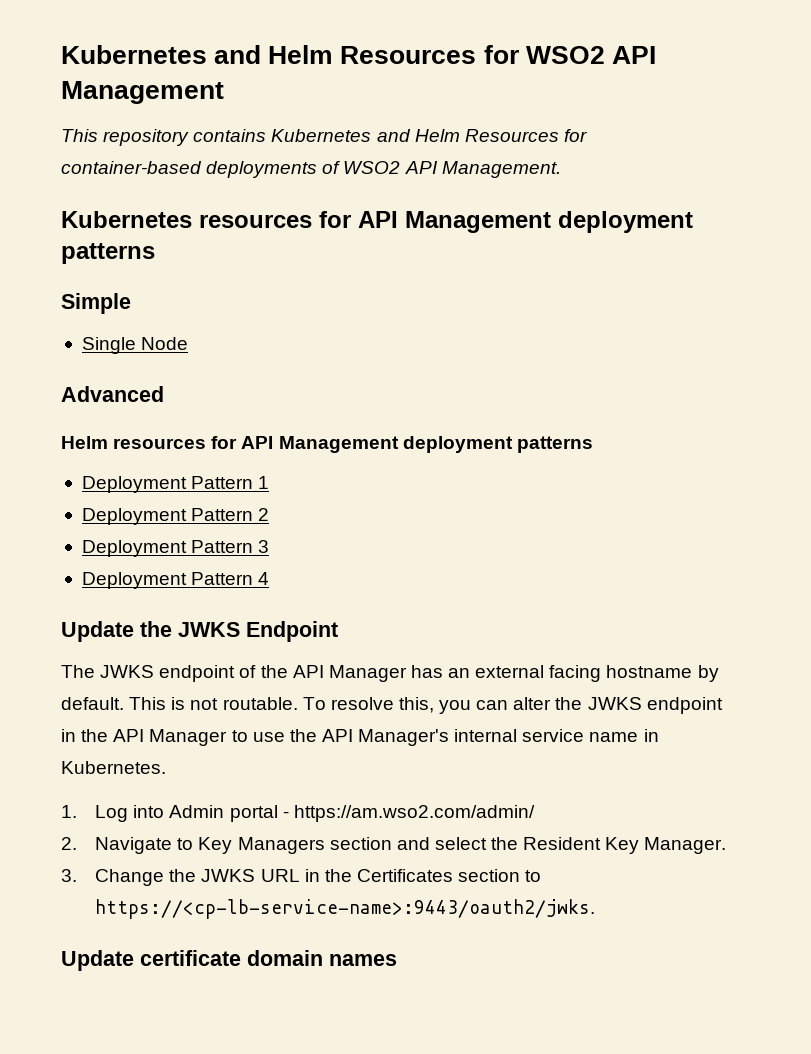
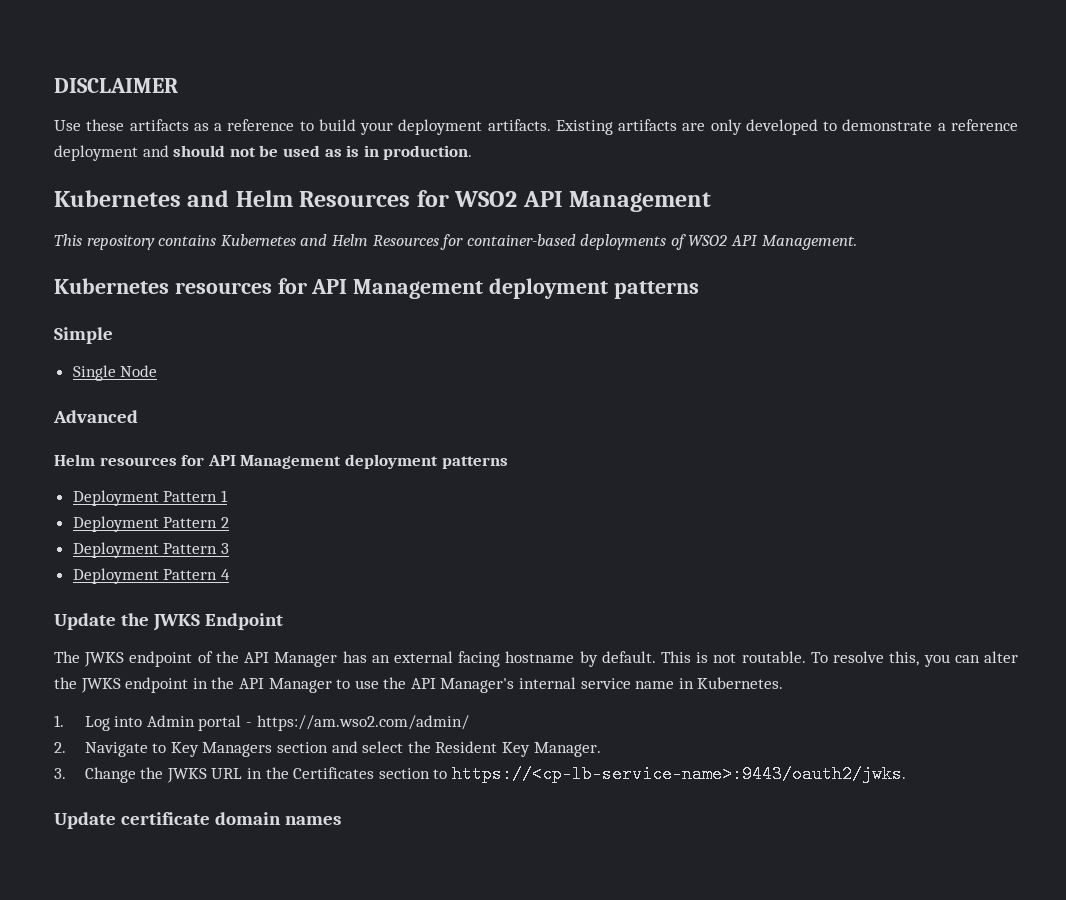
+ DISCLAIMER
+ Use these artifacts as a reference to build your deployment artifacts. Existing artifacts are only developed to demonstrate a reference deployment and should not be used as is in production.

